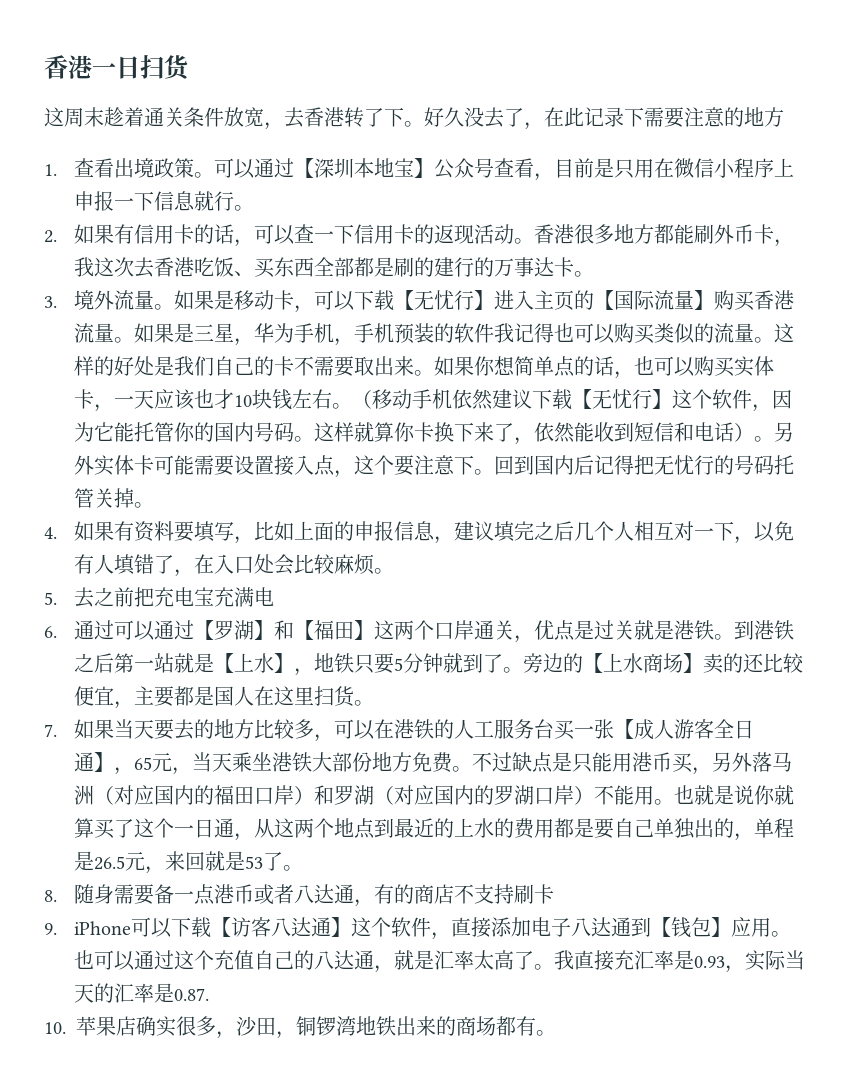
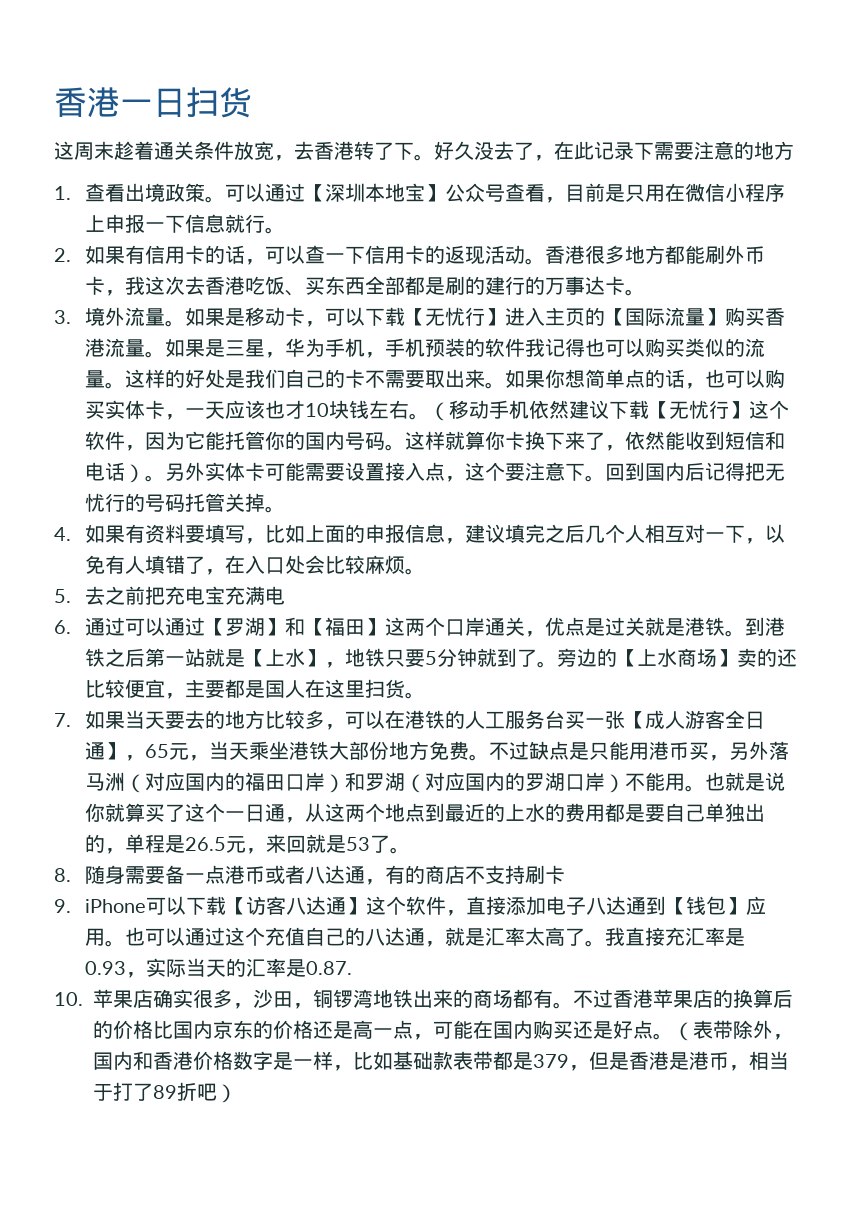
+ 不过香港苹果店的换算后的价格比国内京东的价格还是高一点，可能在国内购买还是好点。（表带除外，国内和香港价格数字是一样，比如基础款表带都是379，但是香港是港币，相当于打了89折吧）

